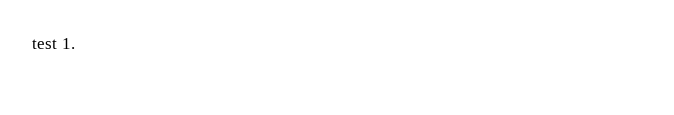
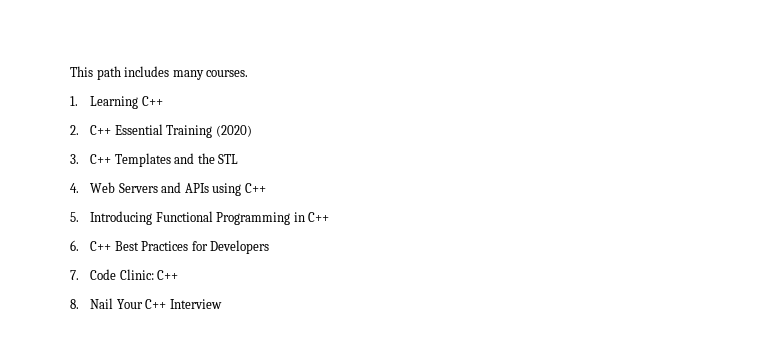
- test 1.
+ This path includes many courses.
+ 1. Learning C++
+ 2. C++ Essential Training (2020)
+ 3. C++ Templates and the STL
+ 4. Web Servers and APIs using C++
+ 5. Introducing Functional Programming in C++
+ 6. C++ Best Practices for Developers
+ 7. Code Clinic: C++
+ 8. Nail Your C++ Interview

